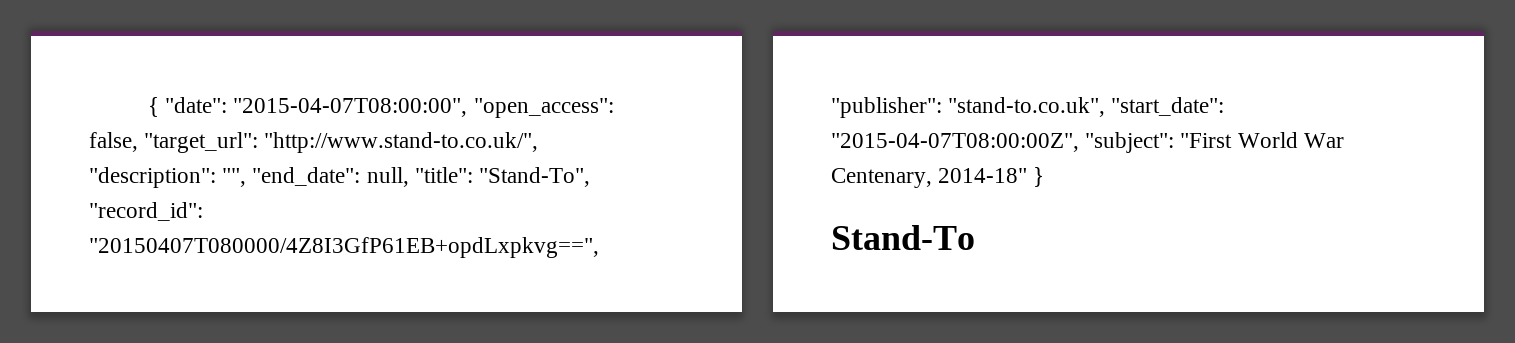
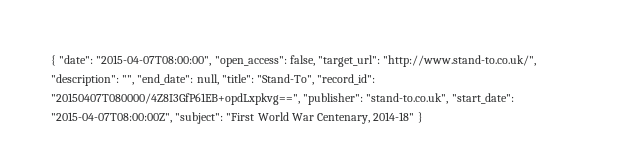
- Stand-To

